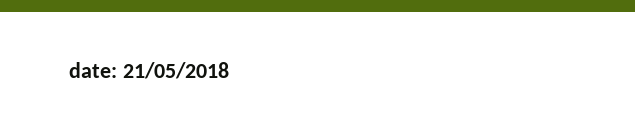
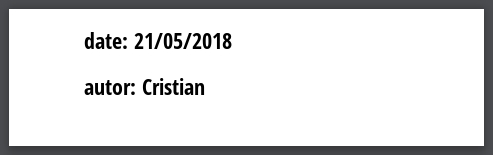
+ autor: Cristian

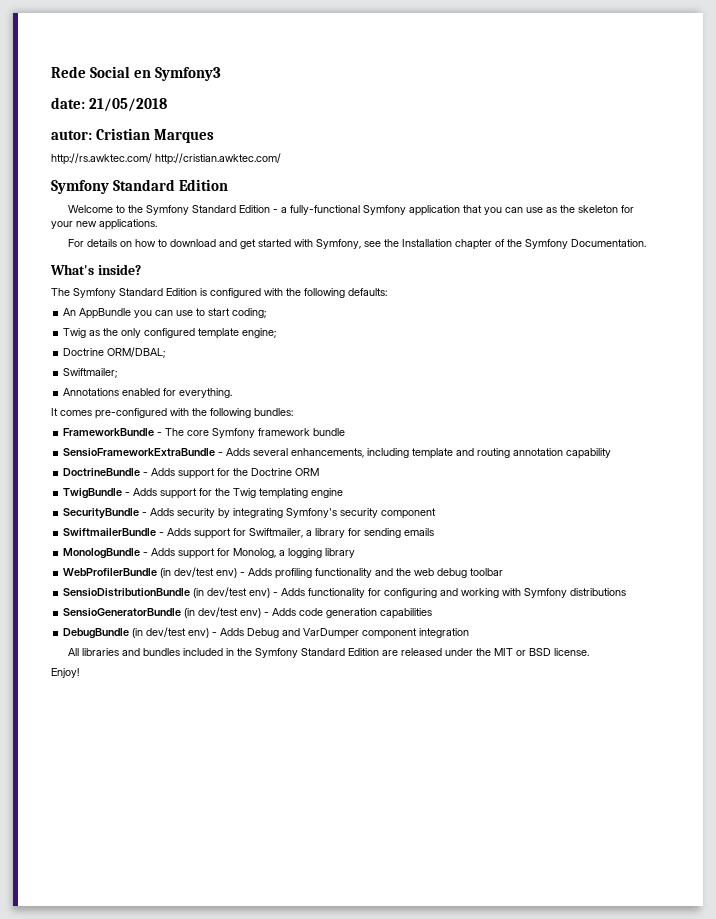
+ Rede Social en Symfony3
- autor: Cristian
+ autor: Cristian Marques
+ http://rs.awktec.com/ http://cristian.awktec.com/
+ Symfony Standard Edition
+ Welcome to the Symfony Standard Edition - a fully-functional Symfony application that you can use as the skeleton for your new applications.
+ For details on how to download and get started with Symfony, see the Installation chapter of the Symfony Documentation.
+ What's inside?
+ The Symfony Standard Edition is configured with the following defaults:
+ An AppBundle you can use to start coding;
+ Twig as the only configured template engine;
+ Doctrine ORM/DBAL;
+ Swiftmailer;
+ Annotations enabled for everything.
+ It comes pre-configured with the following bundles:
+ FrameworkBundle - The core Symfony framework bundle
+ SensioFrameworkExtraBundle - Adds several enhancements, including template and routing annotation capability
+ DoctrineBundle - Adds support for the Doctrine ORM
+ TwigBundle - Adds support for the Twig templating engine
+ SecurityBundle - Adds security by integrating Symfony's security component
+ SwiftmailerBundle - Adds support for Swiftmailer, a library for sending emails
+ MonologBundle - Adds support for Monolog, a logging library
+ WebProfilerBundle (in dev/test env) - Adds profiling functionality and the web debug toolbar
+ SensioDistributionBundle (in dev/test env) - Adds functionality for configuring and working with Symfony distributions
+ SensioGeneratorBundle (in dev/test env) - Adds code generation capabilities
+ DebugBundle (in dev/test env) - Adds Debug and VarDumper component integration
+ All libraries and bundles included in the Symfony Standard Edition are released under the MIT or BSD license.
+ Enjoy!

